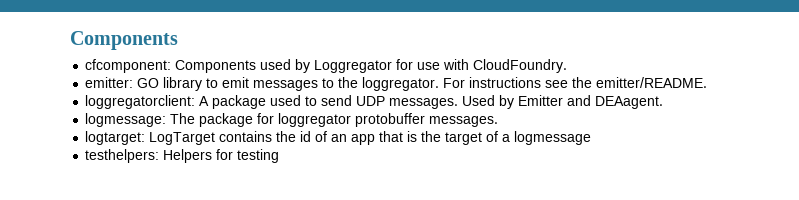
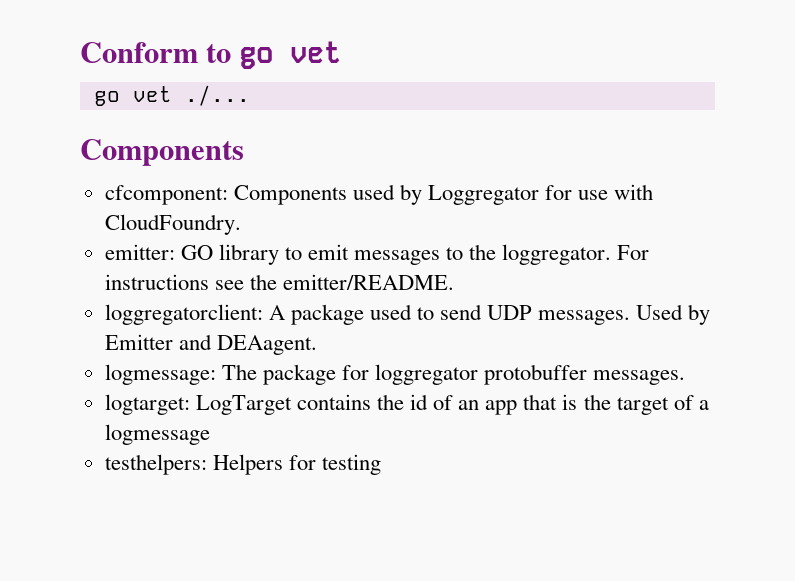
+ Conform to go vet
+ go vet ./...

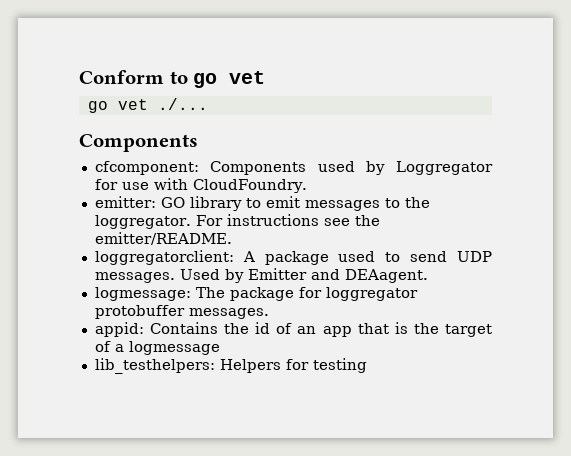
- logtarget: LogTarget contains the id of an app that is the target of a logmessage
+ appid: Contains the id of an app that is the target of a logmessage
- testhelpers: Helpers for testing
+ lib_testhelpers: Helpers for testing

